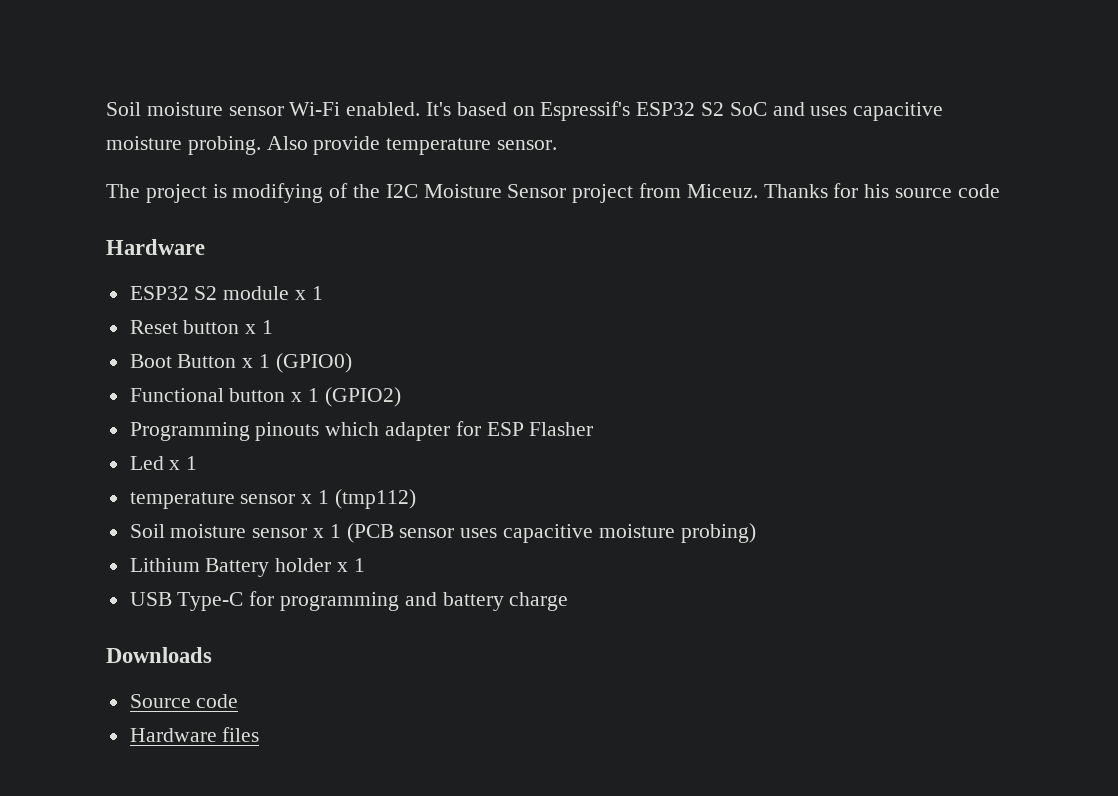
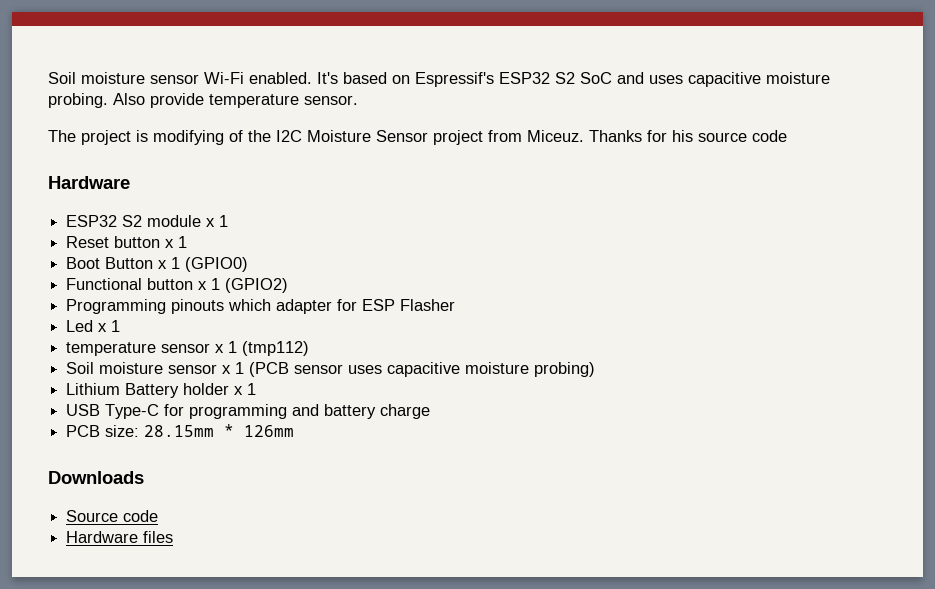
+ PCB size: 28.15mm * 126mm

